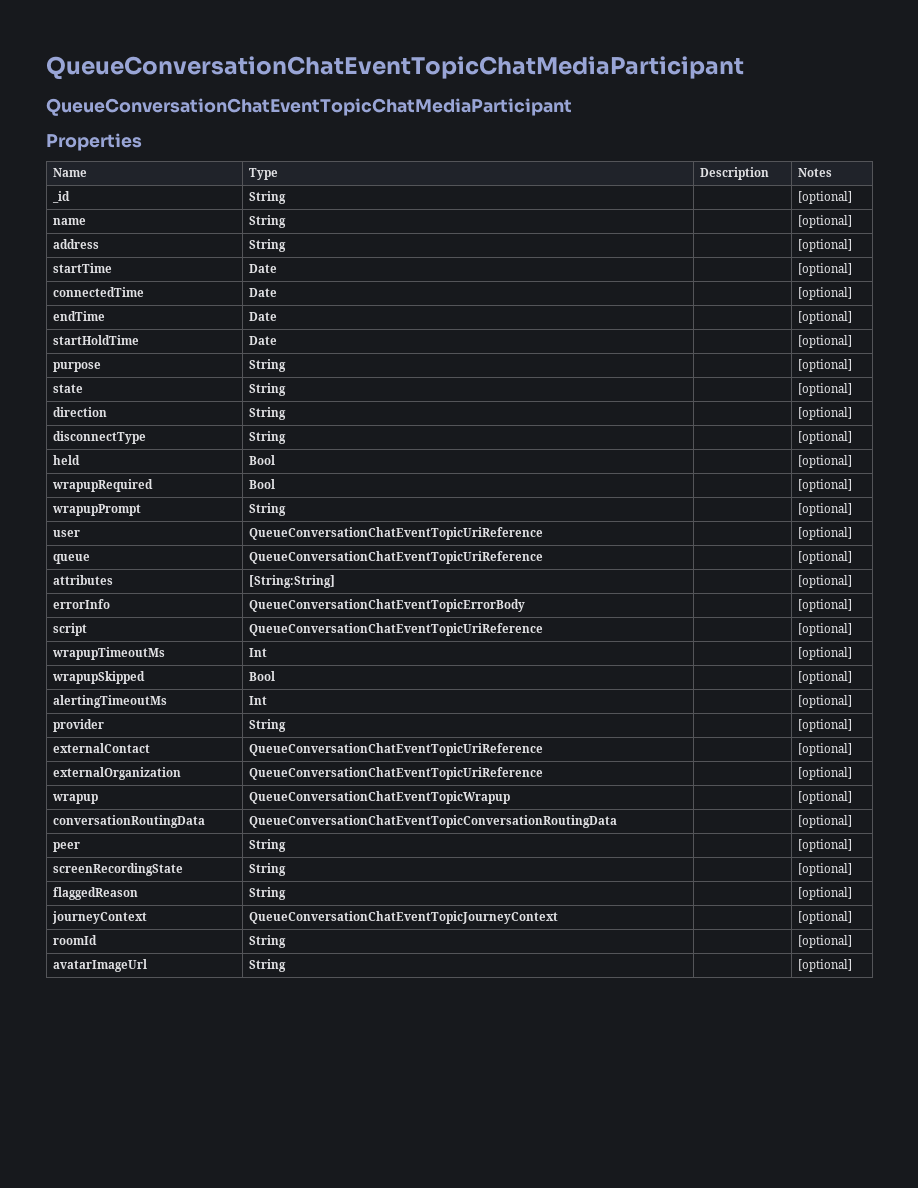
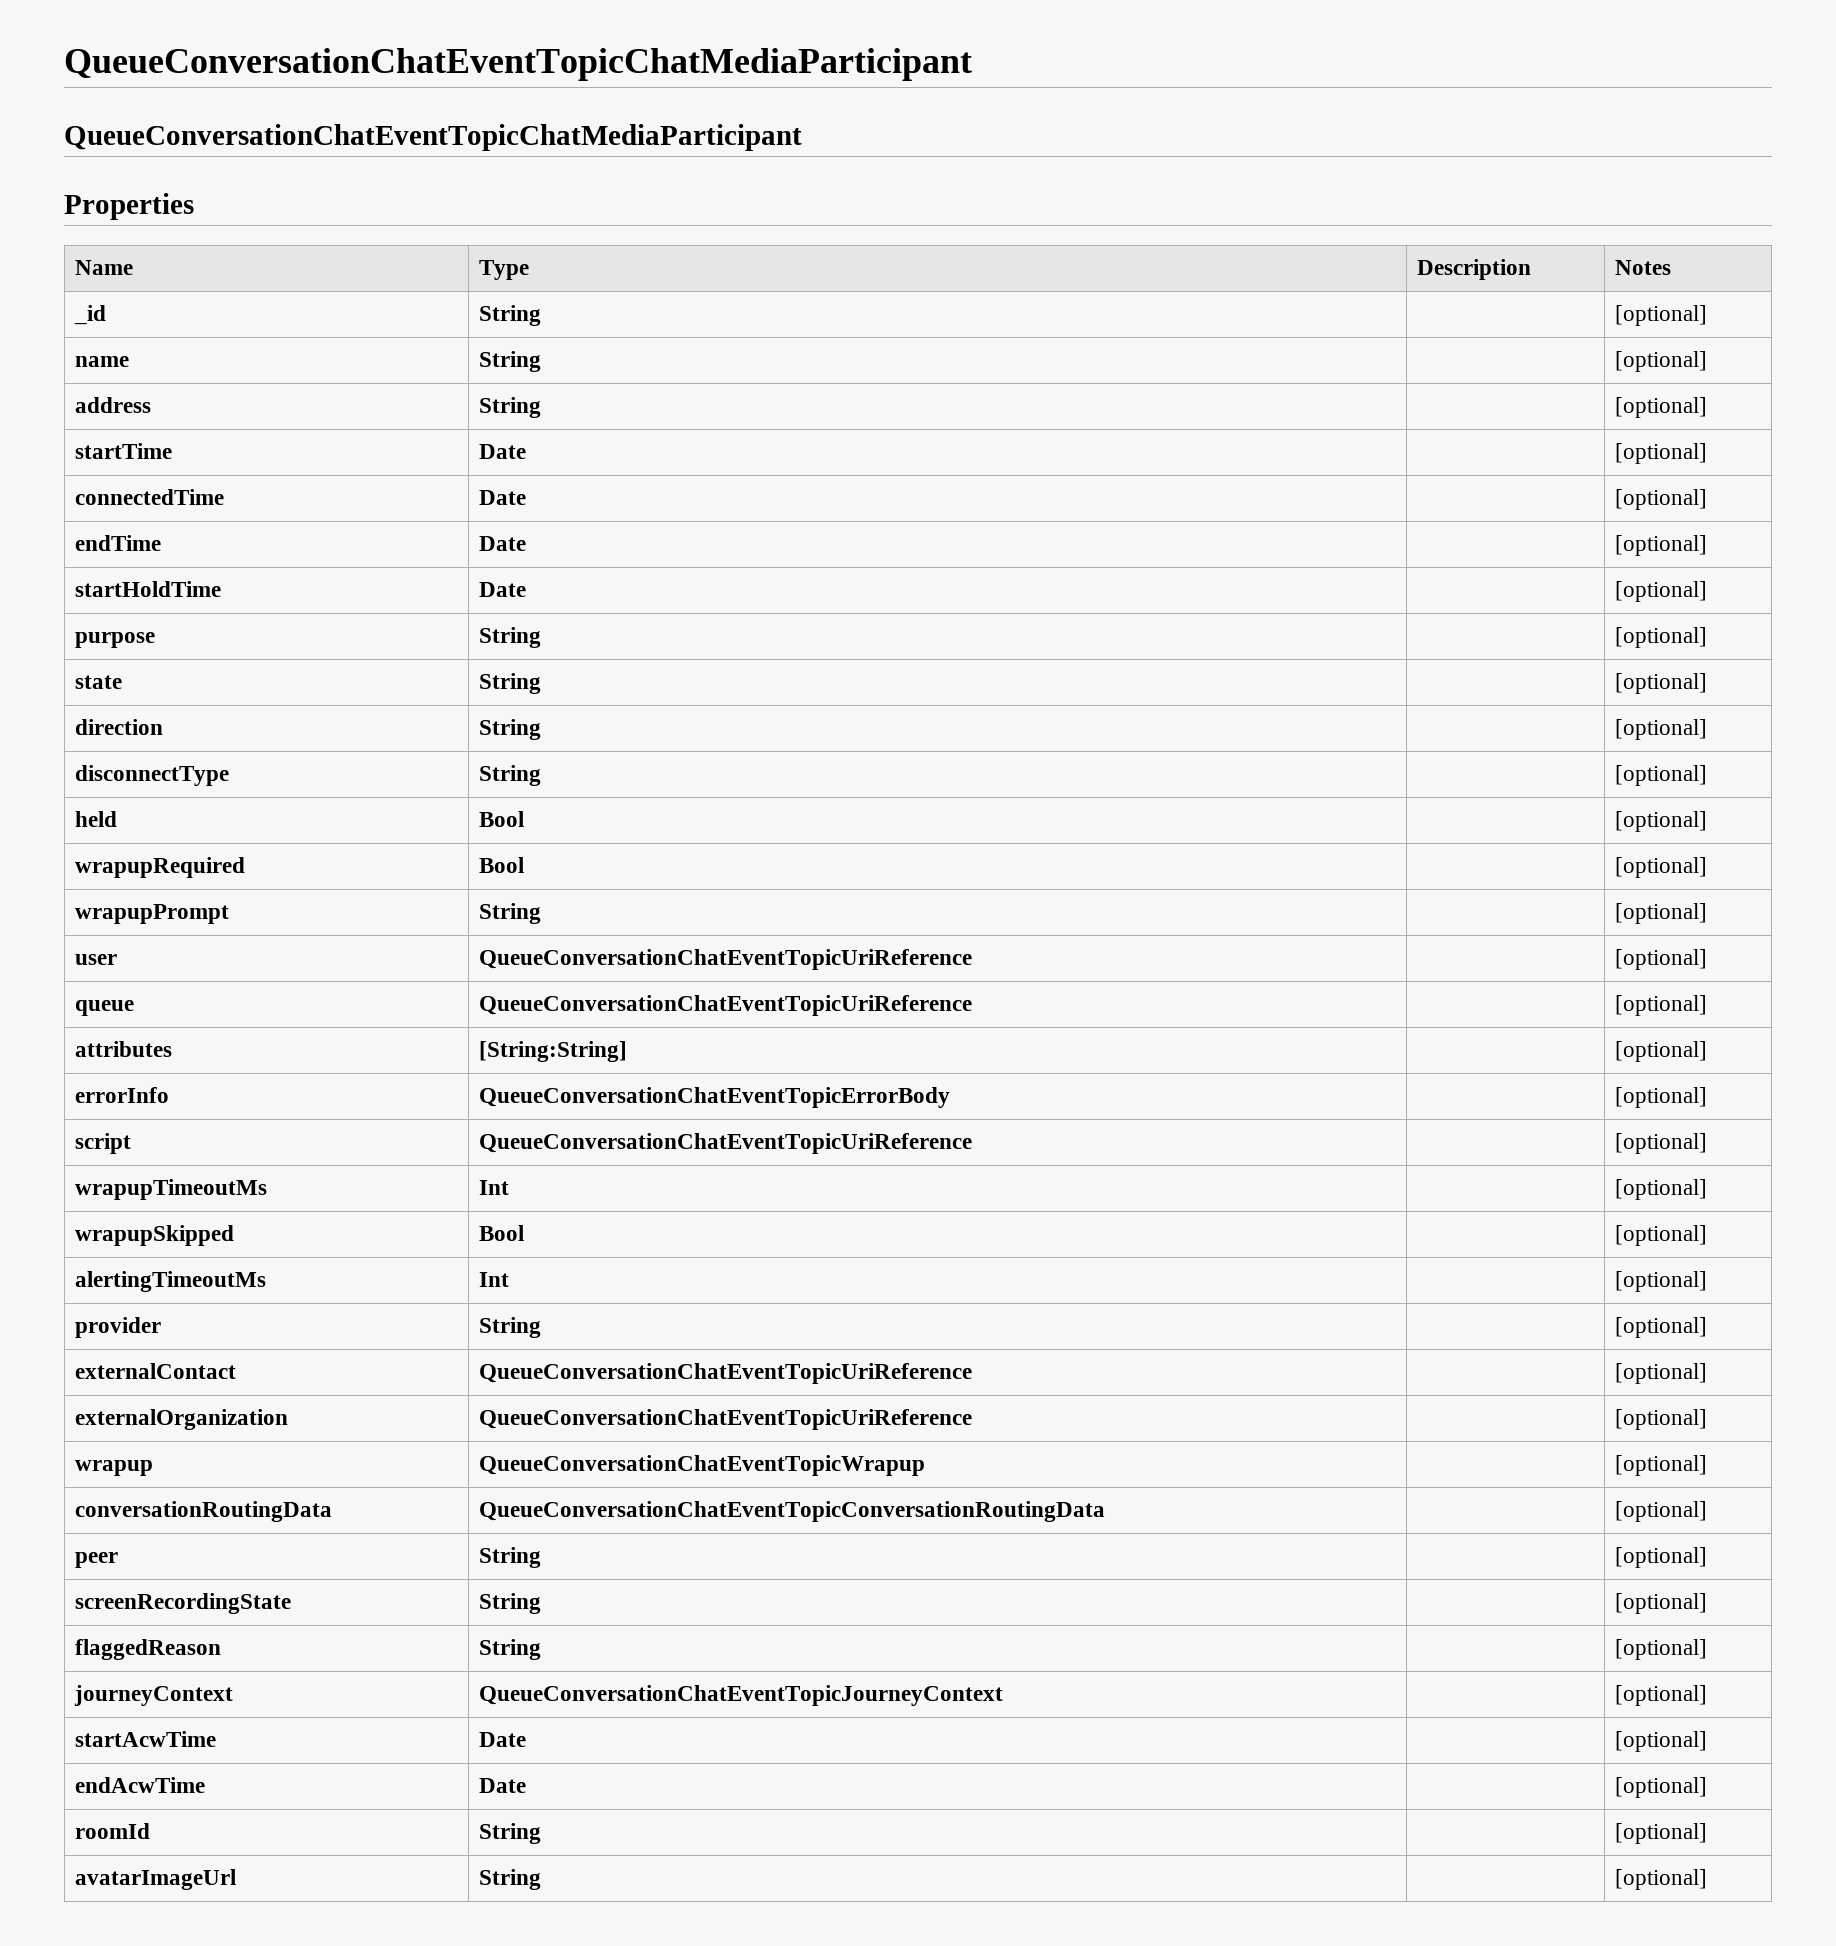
+ startAcwTime | Date | | [optional]
+ endAcwTime | Date | | [optional]

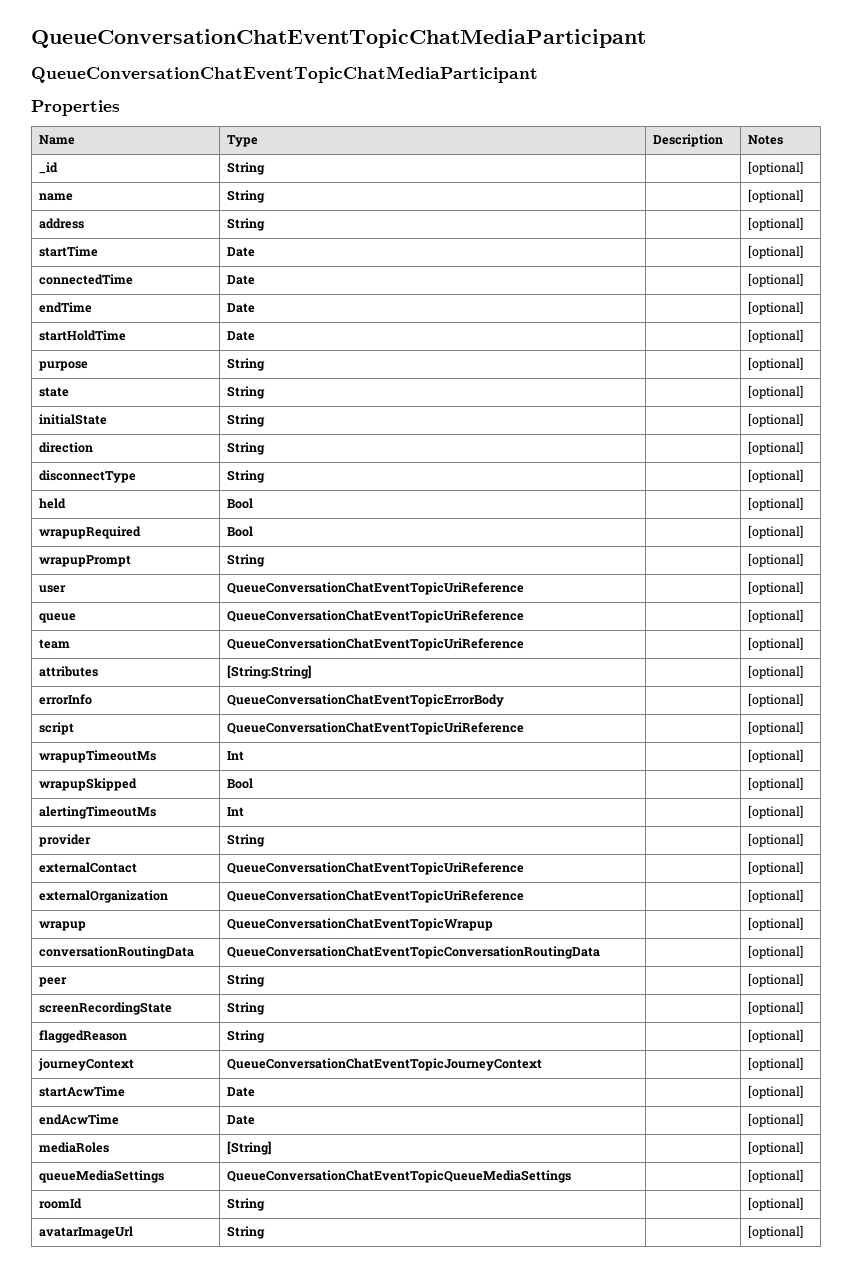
+ initialState | String | | [optional]
+ team | QueueConversationChatEventTopicUriReference | | [optional]
+ mediaRoles | [String] | | [optional]
+ queueMediaSettings | QueueConversationChatEventTopicQueueMediaSettings | | [optional]

